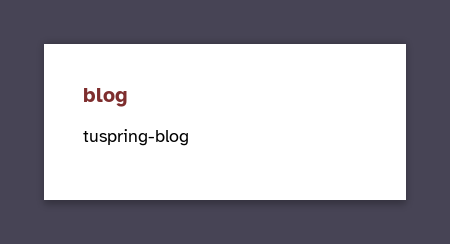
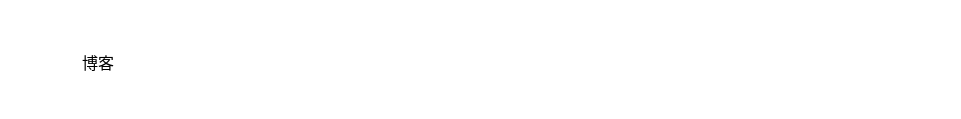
- blog
- tuspring-blog
+ 博客

